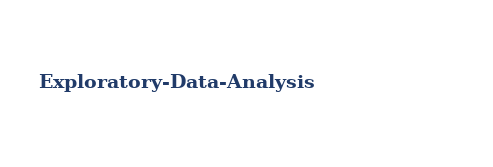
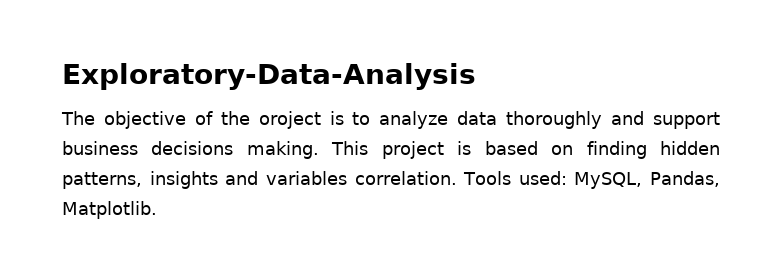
+ The objective of the oroject is to analyze data thoroughly and support business decisions making. This project is based on finding hidden patterns, insights and variables correlation. Tools used: MySQL, Pandas, Matplotlib.

